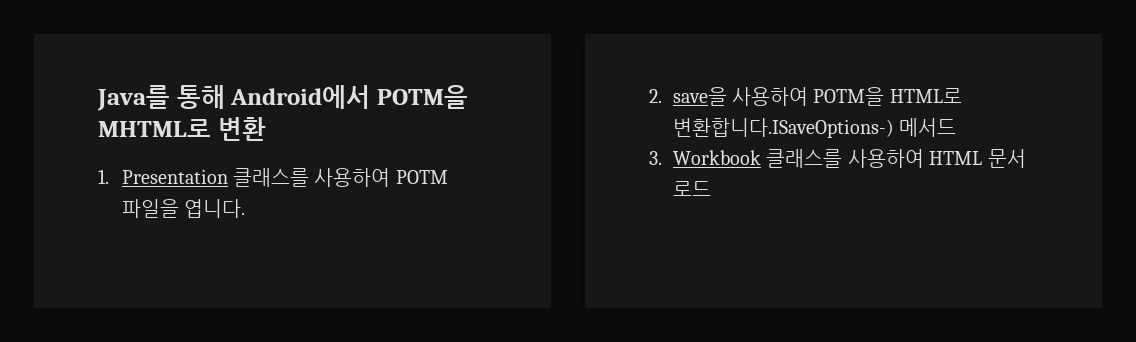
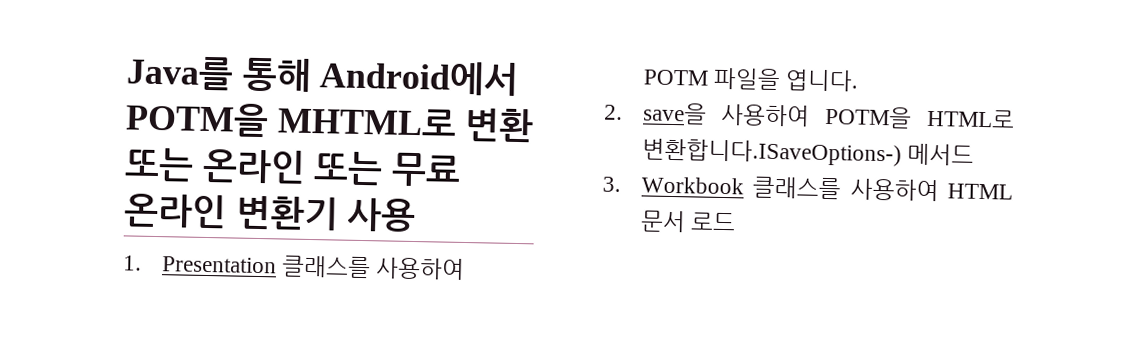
- Java를 통해 Android에서 POTM을 MHTML로 변환
+ Java를 통해 Android에서 POTM을 MHTML로 변환 또는 온라인 또는 무료 온라인 변환기 사용

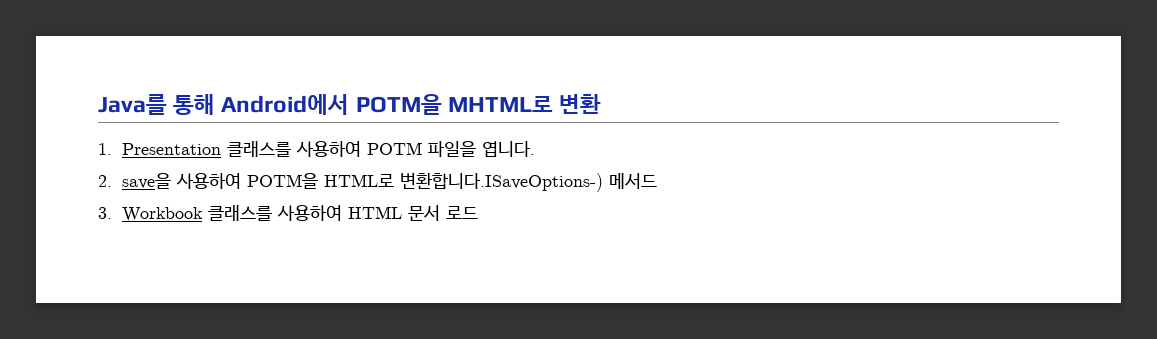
- Java를 통해 Android에서 POTM을 MHTML로 변환 또는 온라인 또는 무료 온라인 변환기 사용
+ Java를 통해 Android에서 POTM을 MHTML로 변환

